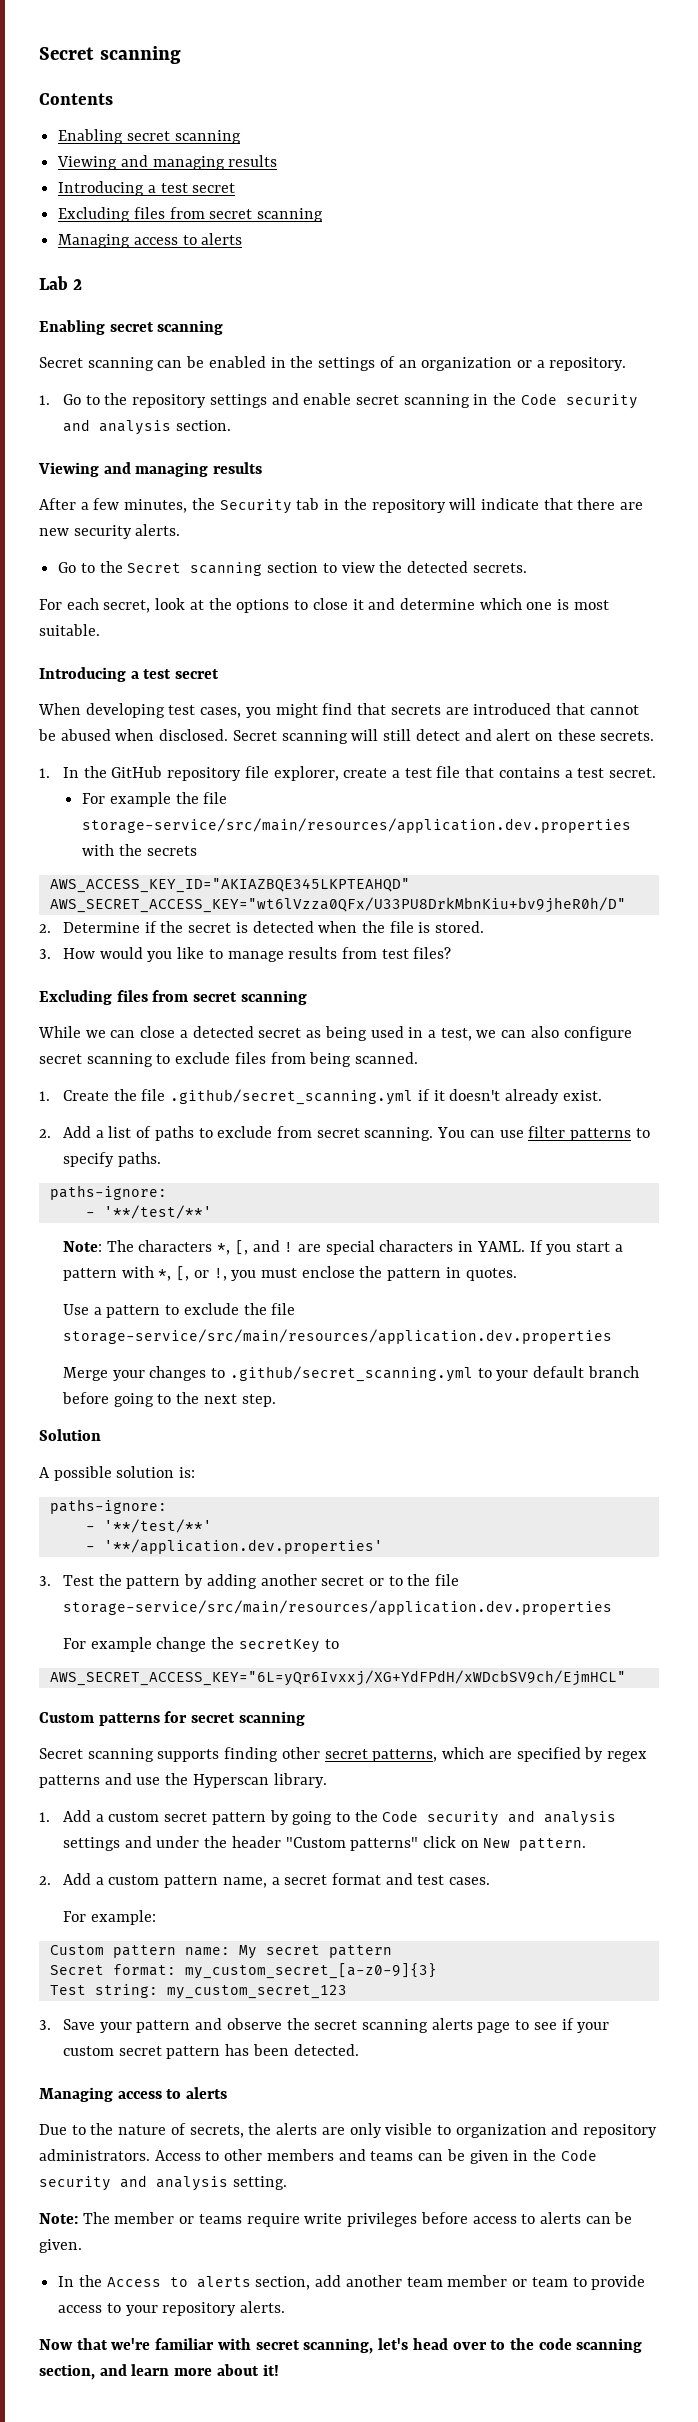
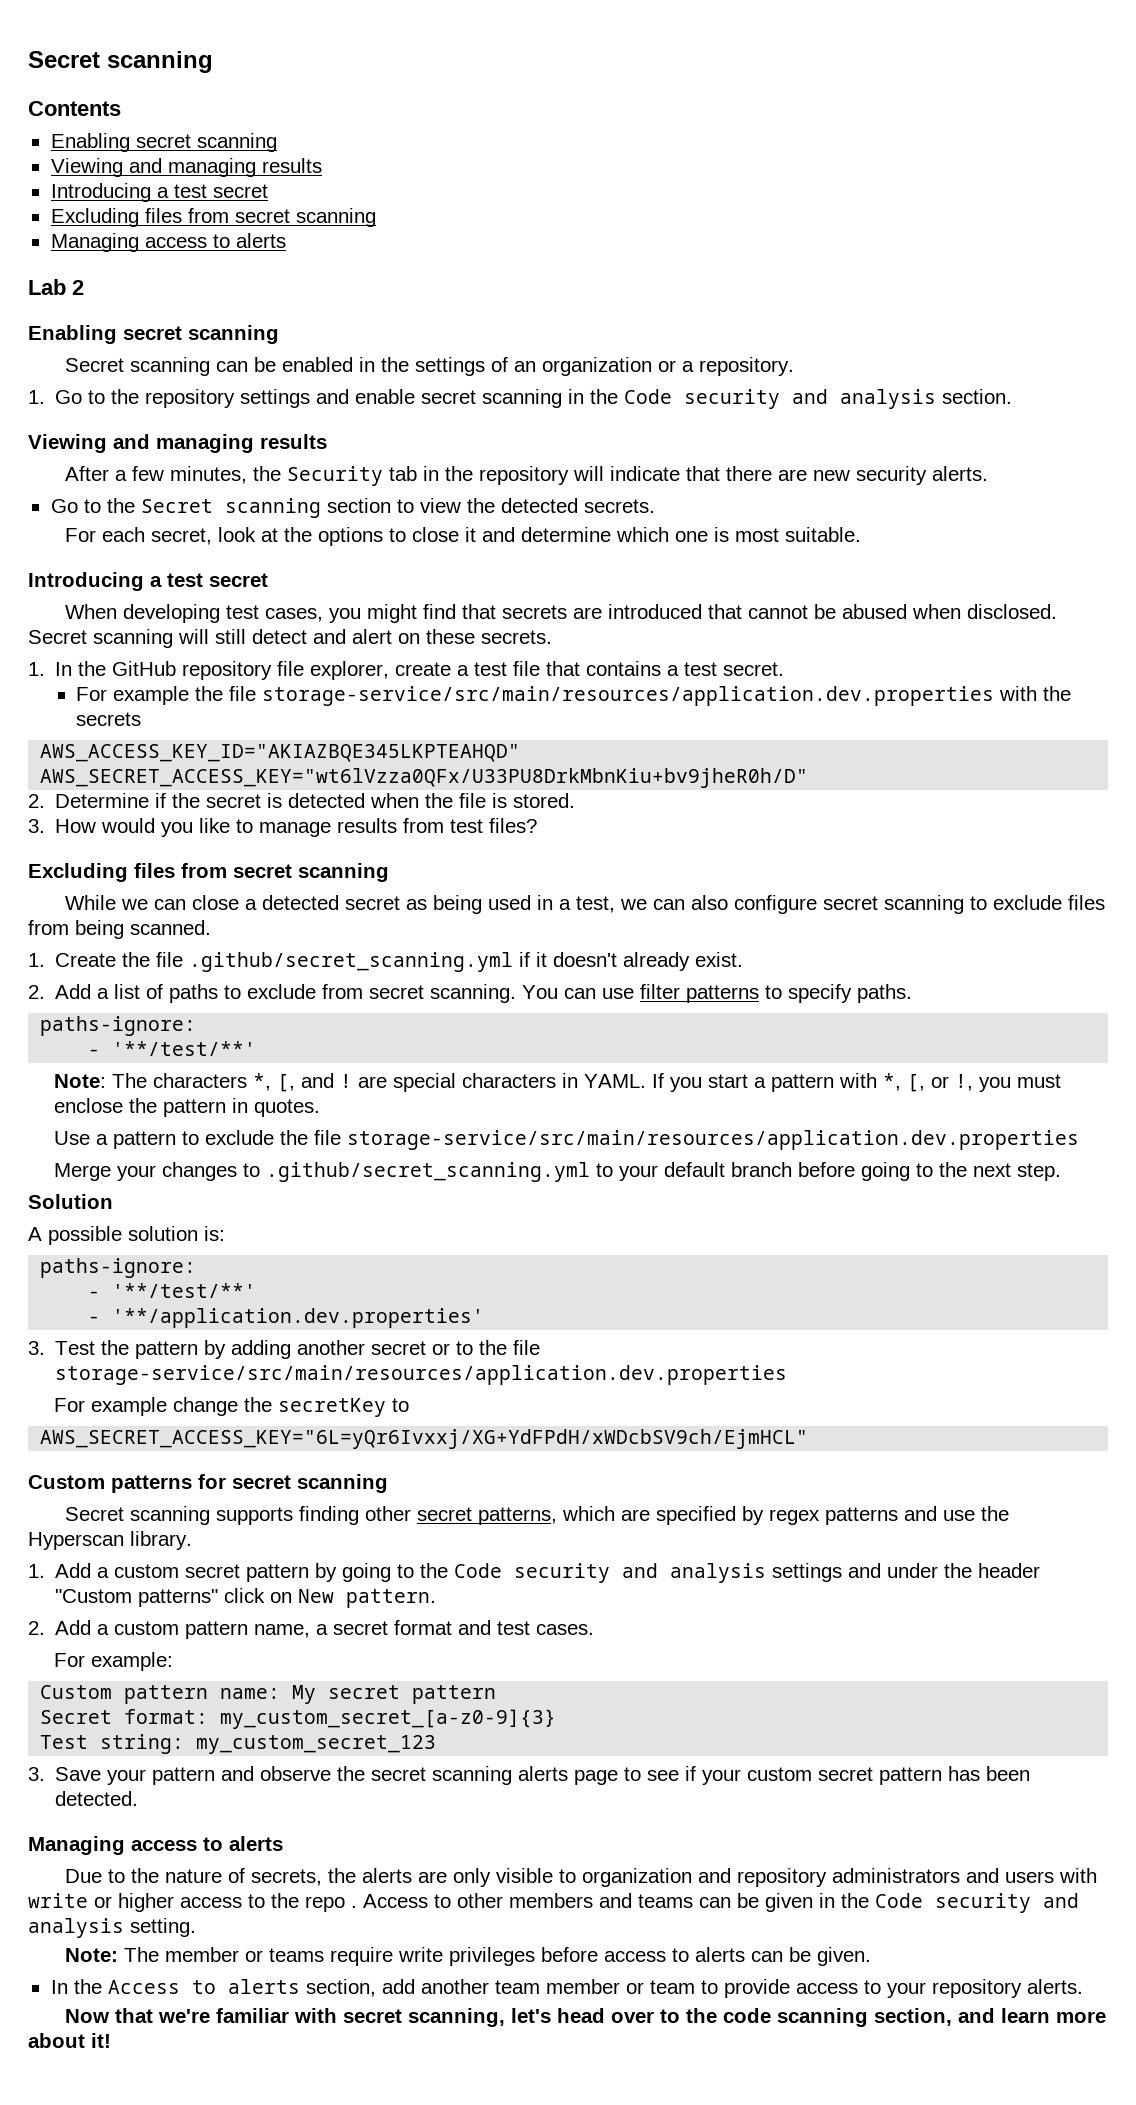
- Due to the nature of secrets, the alerts are only visible to organization and repository administrators.
+ Due to the nature of secrets, the alerts are only visible to organization and repository administrators and users with write or higher access to the repo .

